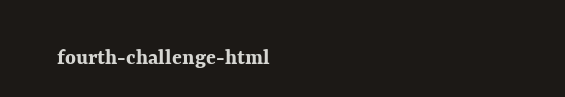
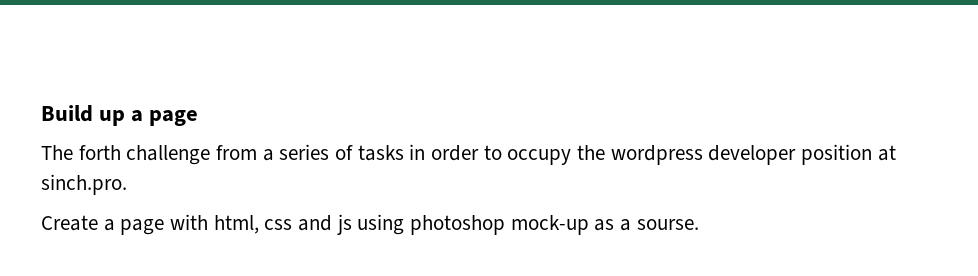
- fourth-challenge-html
+ Build up a page
+ The forth challenge from a series of tasks in order to occupy the wordpress developer position at sinch.pro.
+ Create a page with html, css and js using photoshop moсk-up as a sourse.

